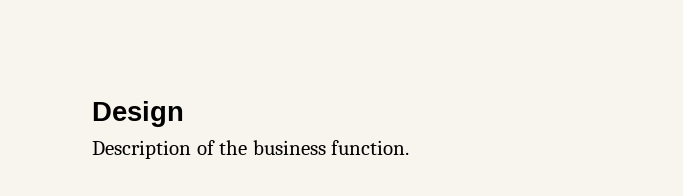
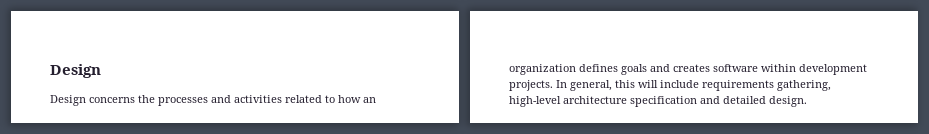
- Description of the business function.
+ Design concerns the processes and activities related to how an organization defines goals and creates software within development projects. In general, this will include requirements gathering, high-level architecture specification and detailed design.

